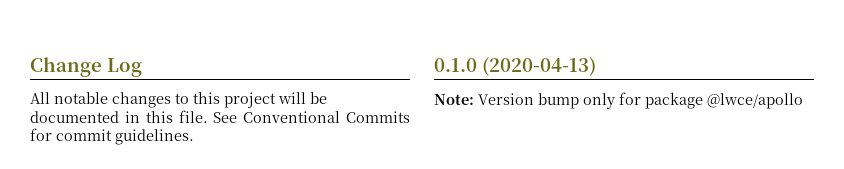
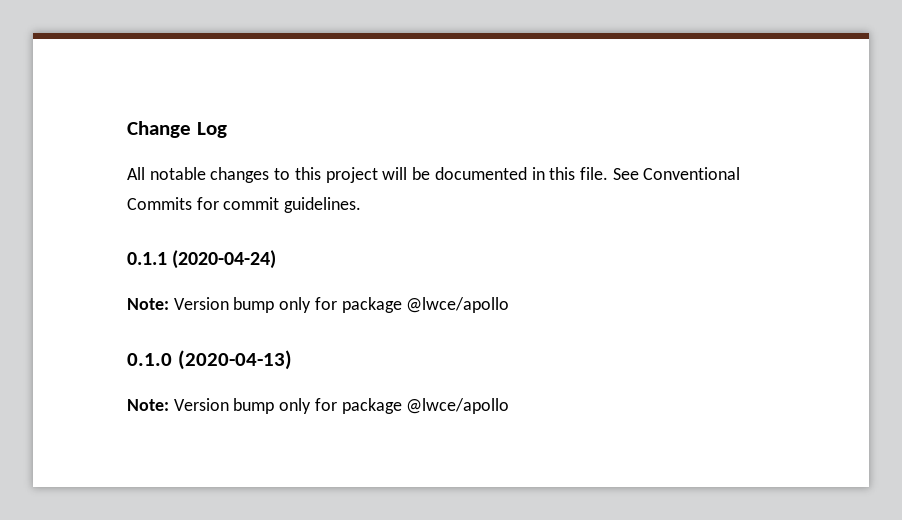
+ 0.1.1 (2020-04-24)
+ Note: Version bump only for package @lwce/apollo

